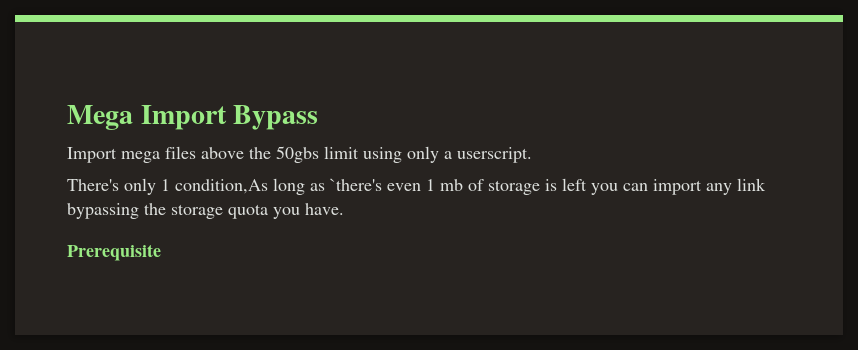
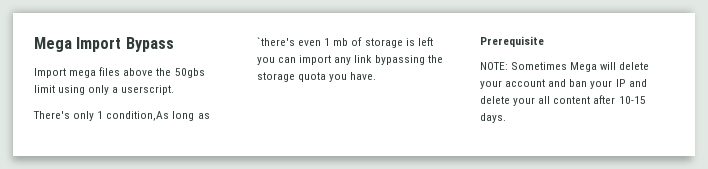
+ NOTE: Sometimes Mega will delete your account and ban your IP and delete your all content after 10-15 days.

